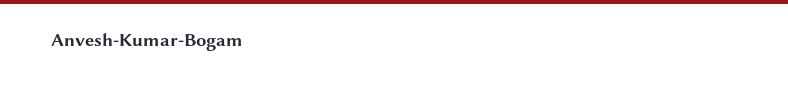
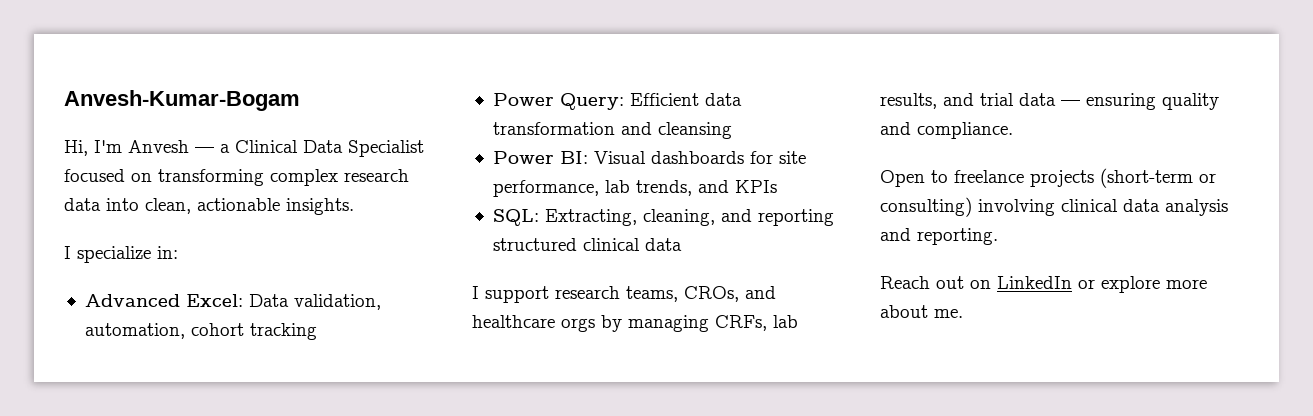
+ Hi, I'm Anvesh — a Clinical Data Specialist focused on transforming complex research data into clean, actionable insights.
+ I specialize in:
+ Advanced Excel: Data validation, automation, cohort tracking
+ Power Query: Efficient data transformation and cleansing
+ Power BI: Visual dashboards for site performance, lab trends, and KPIs
+ SQL: Extracting, cleaning, and reporting structured clinical data
+ I support research teams, CROs, and healthcare orgs by managing CRFs, lab results, and trial data — ensuring quality and compliance.
+ Open to freelance projects (short-term or consulting) involving clinical data analysis and reporting.
+ Reach out on LinkedIn or explore more about me.

